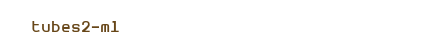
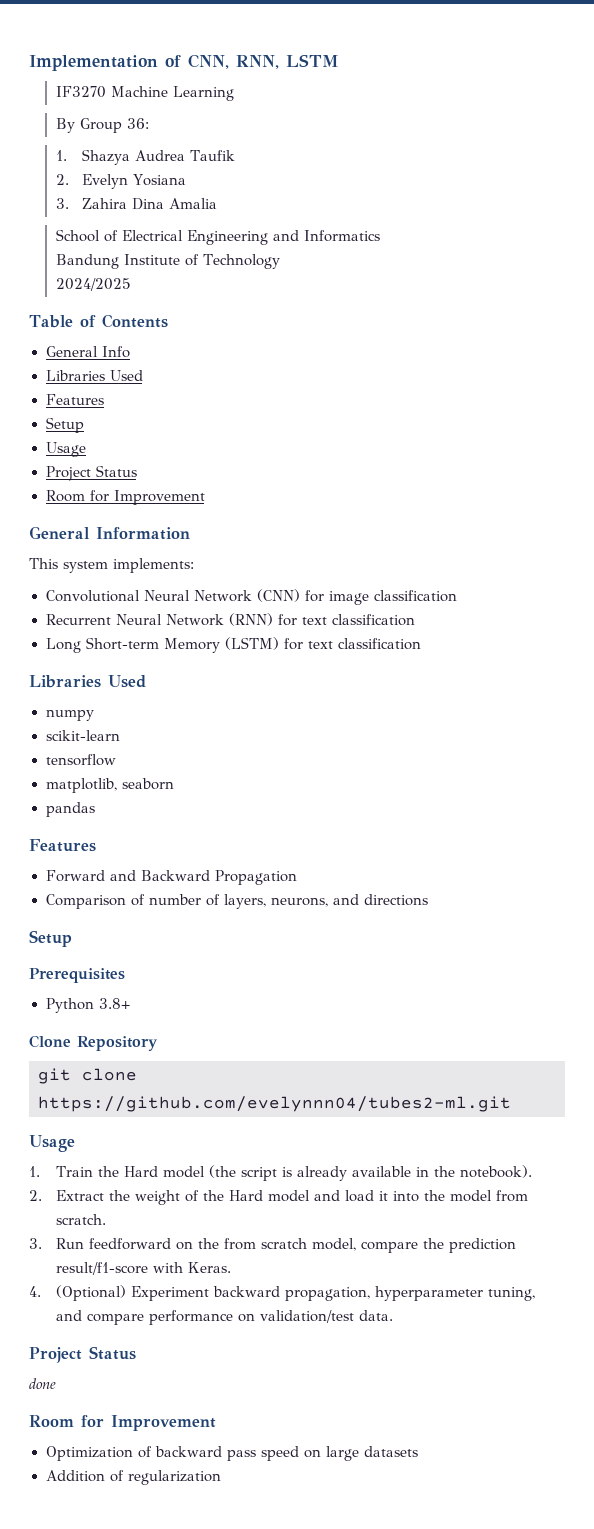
- tubes2-ml
+ Implementation of CNN, RNN, LSTM
+ IF3270 Machine Learning
+ By Group 36:
+ 1. Shazya Audrea Taufik
+ 2. Evelyn Yosiana
+ 3. Zahira Dina Amalia
+ School of Electrical Engineering and Informatics
+ Bandung Institute of Technology
+ 2024/2025
+ Table of Contents
+ General Info
+ Libraries Used
+ Features
+ Setup
+ Usage
+ Project Status
+ Room for Improvement
+ General Information
+ This system implements:
+ Convolutional Neural Network (CNN) for image classification
+ Recurrent Neural Network (RNN) for text classification
+ Long Short-term Memory (LSTM) for text classification
+ Libraries Used
+ numpy
+ scikit-learn
+ tensorflow
+ matplotlib, seaborn
+ pandas
+ Features
+ Forward and Backward Propagation
+ Comparison of number of layers, neurons, and directions
+ Setup
+ Prerequisites
+ Python 3.8+
+ Clone Repository
+ git clone https://github.com/evelynnn04/tubes2-ml.git
+ Usage
+ 1. Train the Hard model (the script is already available in the notebook).
+ 2. Extract the weight of the Hard model and load it into the model from scratch.
+ 3. Run feedforward on the from scratch model, compare the prediction result/f1-score with Keras.
+ 4. (Optional) Experiment backward propagation, hyperparameter tuning, and compare performance on validation/test data.
+ Project Status
+ done
+ Room for Improvement
+ Optimization of backward pass speed on large datasets
+ Addition of regularization

